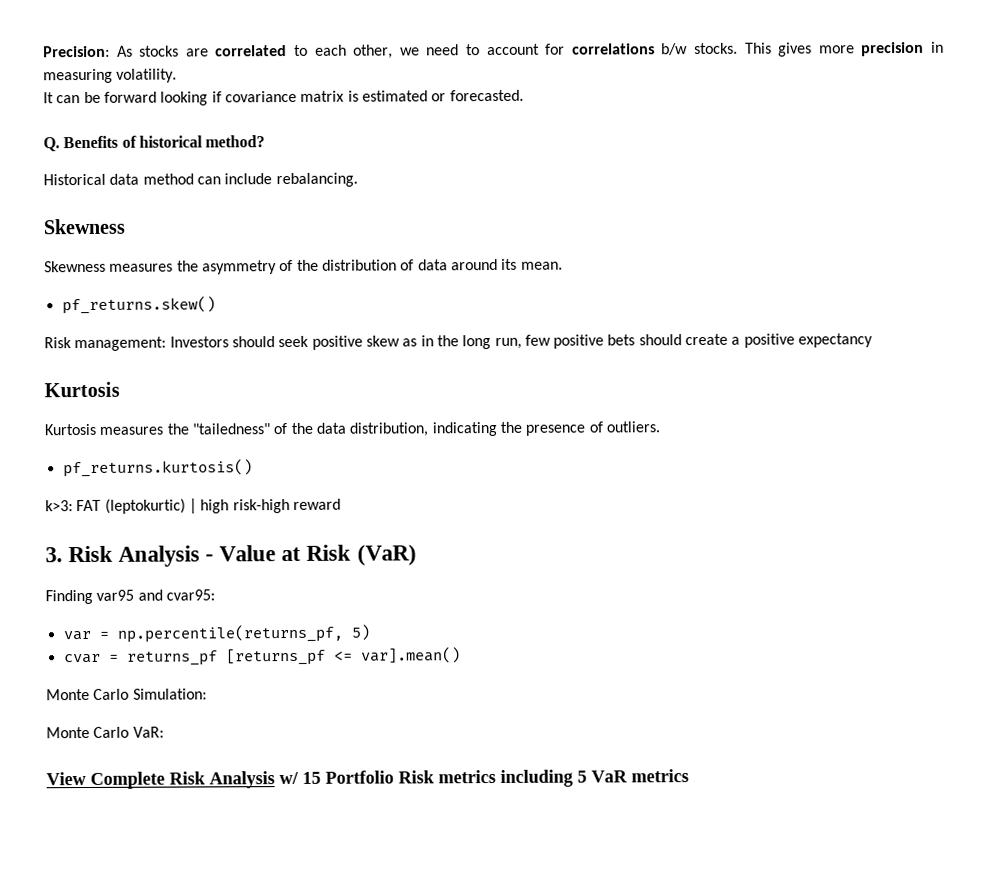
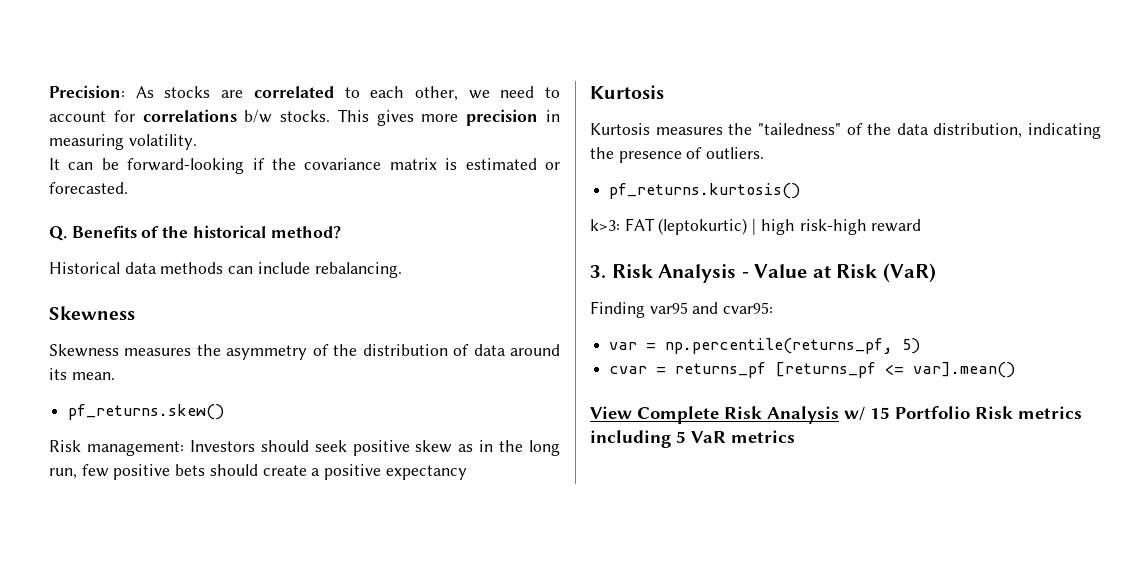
- It can be forward looking if covariance matrix is estimated or forecasted.
+ It can be forward-looking if the covariance matrix is estimated or forecasted.
- Q. Benefits of historical method?
+ Q. Benefits of the historical method?
- Historical data method can include rebalancing.
+ Historical data methods can include rebalancing.
- Monte Carlo Simulation:
- Monte Carlo VaR:

